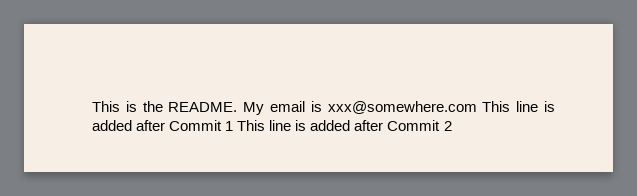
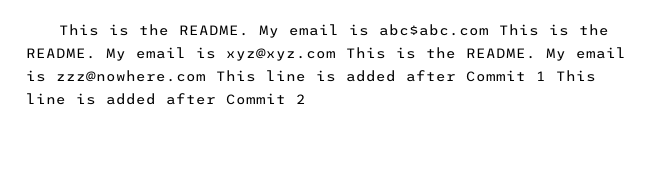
- This is the README. My email is xxx@somewhere.com This line is added after Commit 1 This line is added after Commit 2
+ This is the README. My email is abc$abc.com This is the README. My email is xyz@xyz.com This is the README. My email is zzz@nowhere.com This line is added after Commit 1 This line is added after Commit 2

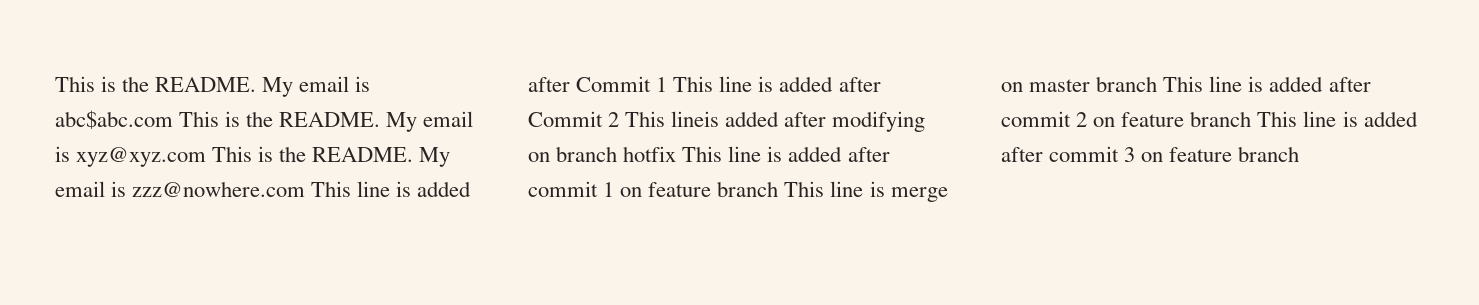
- My email is zzz@nowhere.com This line is added after Commit 1 This line is added after Commit 2
+ My email is zzz@nowhere.com This line is added after Commit 1 This line is added after Commit 2 This lineis added after modifying on branch hotfix This line is added after commit 1 on feature branch This line is merge on master branch This line is added after commit 2 on feature branch This line is added after commit 3 on feature branch

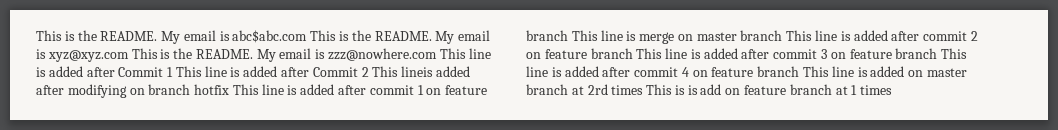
- My email is zzz@nowhere.com This line is added after Commit 1 This line is added after Commit 2 This lineis added after modifying on branch hotfix This line is added after commit 1 on feature branch This line is merge on master branch This line is added after commit 2 on feature branch This line is added after commit 3 on feature branch
+ My email is zzz@nowhere.com This line is added after Commit 1 This line is added after Commit 2 This lineis added after modifying on branch hotfix This line is added after commit 1 on feature branch This line is merge on master branch This line is added after commit 2 on feature branch This line is added after commit 3 on feature branch This line is added after commit 4 on feature branch This line is added on master branch at 2rd times This is is add on feature branch at 1 times

